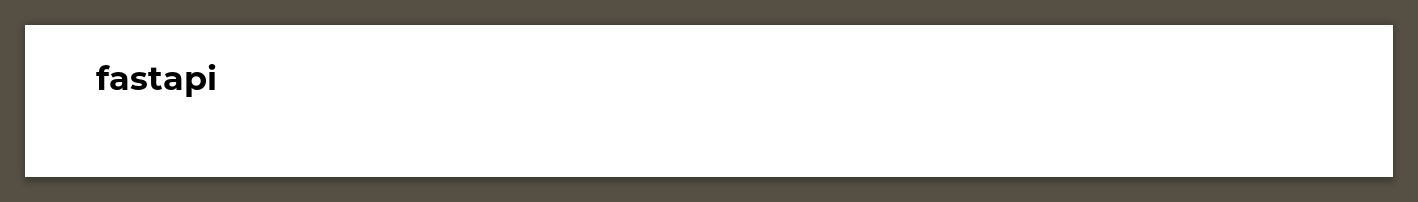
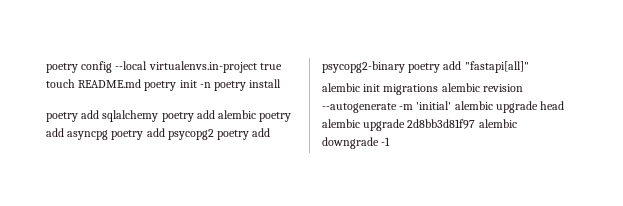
- fastapi
+ poetry config --local virtualenvs.in-project true touch README.md poetry init -n poetry install
+ poetry add sqlalchemy poetry add alembic poetry add asyncpg poetry add psycopg2 poetry add psycopg2-binary poetry add "fastapi[all]"
+ alembic init migrations alembic revision --autogenerate -m 'initial' alembic upgrade head alembic upgrade 2d8bb3d81f97 alembic downgrade -1

